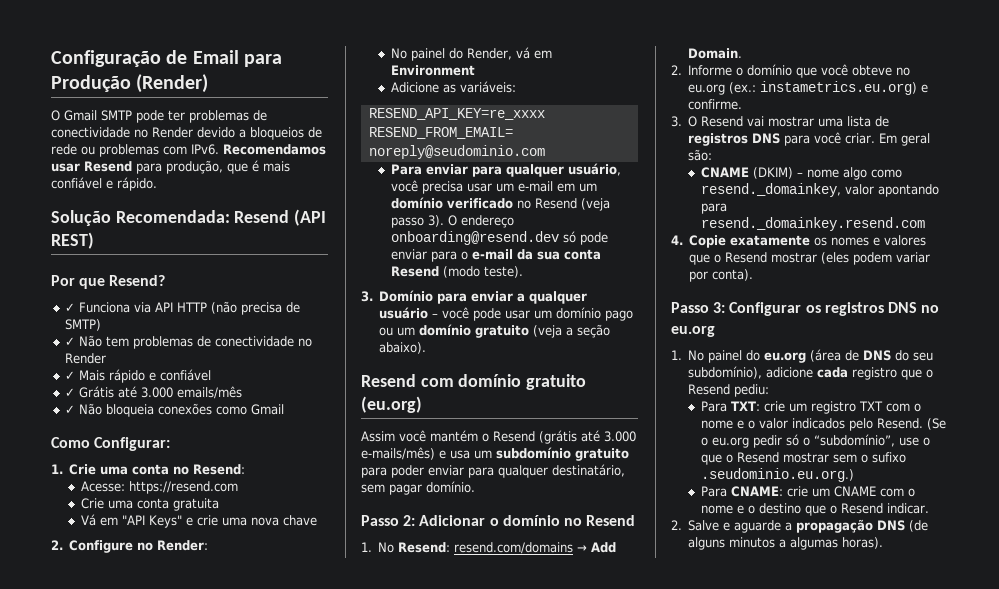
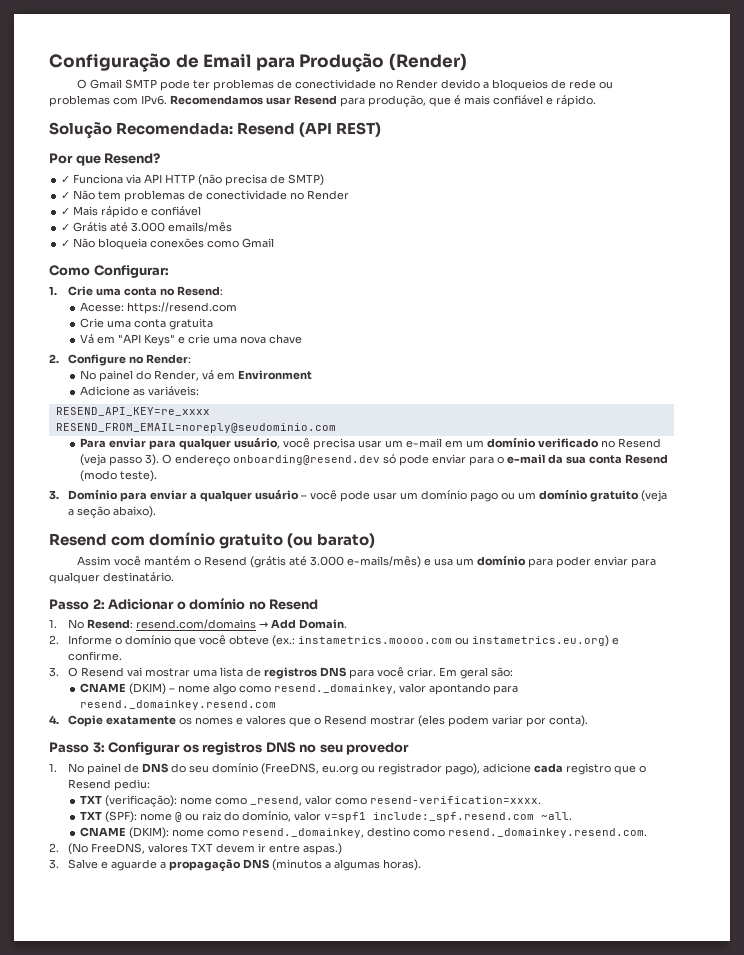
- Resend com domínio gratuito (eu.org)
+ Resend com domínio gratuito (ou barato)
- Assim você mantém o Resend (grátis até 3.000 e-mails/mês) e usa um subdomínio gratuito para poder enviar para qualquer destinatário, sem pagar domínio.
+ Assim você mantém o Resend (grátis até 3.000 e-mails/mês) e usa um domínio para poder enviar para qualquer destinatário.
- 2. Informe o domínio que você obteve no eu.org (ex.: instametrics.eu.org) e confirme.
+ 2. Informe o domínio que você obteve (ex.: instametrics.moooo.com ou instametrics.eu.org) e confirme.
- Passo 3: Configurar os registros DNS no eu.org
+ Passo 3: Configurar os registros DNS no seu provedor
- 1. No painel do eu.org (área de DNS do seu subdomínio), adicione cada registro que o Resend pediu:
+ 1. No painel de DNS do seu domínio (FreeDNS, eu.org ou registrador pago), adicione cada registro que o Resend pediu:
- Para TXT: crie um registro TXT com o nome e o valor indicados pelo Resend. (Se o eu.org pedir só o “subdomínio”, use o que o Resend mostrar sem o sufixo .seudominio.eu.org.)
- Para CNAME: crie um CNAME com o nome e o destino que o Resend indicar.
- 2. Salve e aguarde a propagação DNS (de alguns minutos a algumas horas).
+ TXT (verificação): nome como _resend, valor como resend-verification=xxxx.
+ TXT (SPF): nome @ ou raiz do domínio, valor v=spf1 include:_spf.resend.com ~all.
+ CNAME (DKIM): nome como resend._domainkey, destino como resend._domainkey.resend.com.
+ 2. (No FreeDNS, valores TXT devem ir entre aspas.)
+ 3. Salve e aguarde a propagação DNS (minutos a algumas horas).

